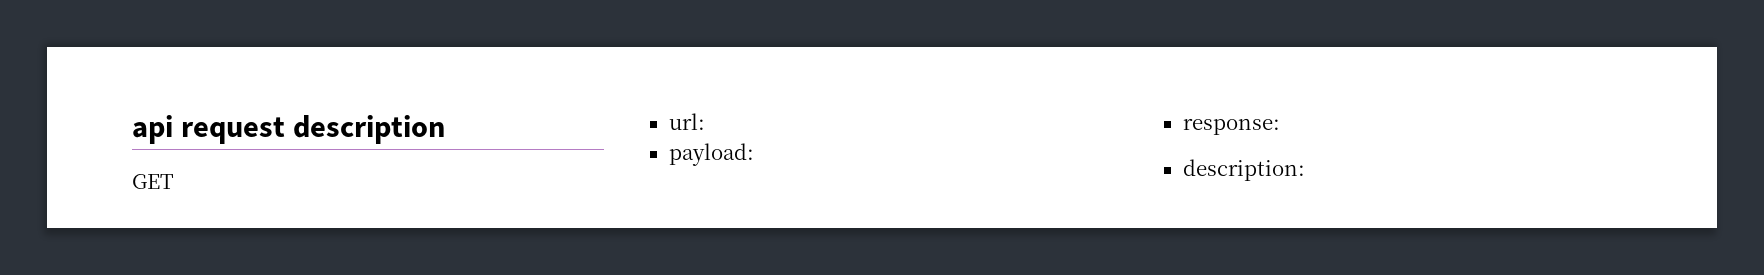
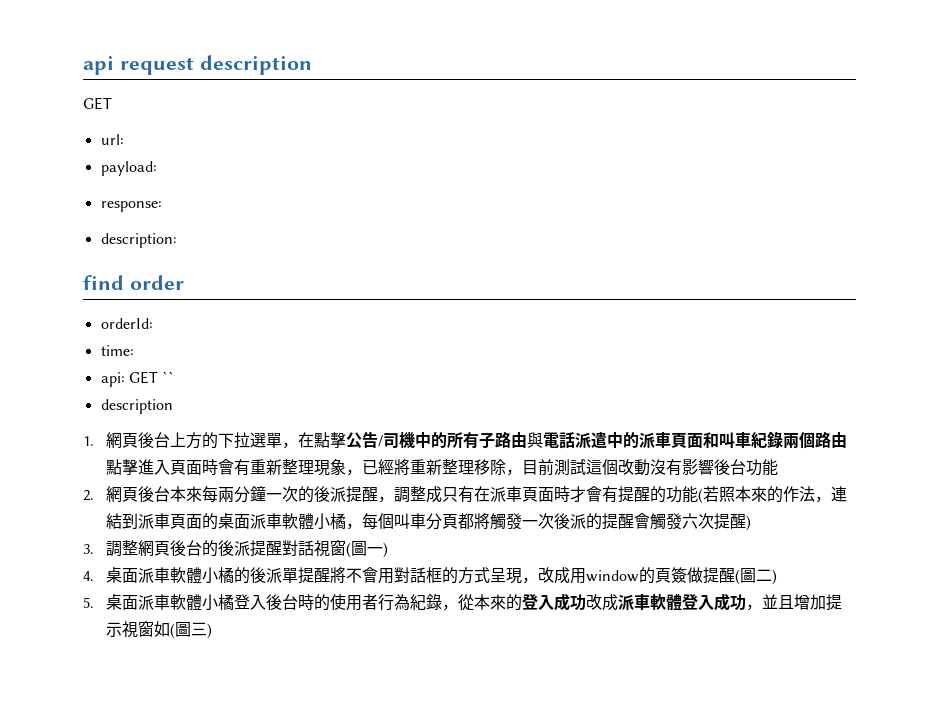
+ find order
+ orderId:
+ time:
+ api: GET ``
+ description
+ 1.網頁後台上方的下拉選單，在點擊公告/司機中的所有子路由與電話派遣中的派車頁面和叫車紀錄兩個路由點擊進入頁面時會有重新整理現象，已經將重新整理移除，目前測試這個改動沒有影響後台功能
+ 2.網頁後台本來每兩分鐘一次的後派提醒，調整成只有在派車頁面時才會有提醒的功能(若照本來的作法，連結到派車頁面的桌面派車軟體小橘，每個叫車分頁都將觸發一次後派的提醒會觸發六次提醒)
+ 3.調整網頁後台的後派提醒對話視窗(圖一)
+ 4.桌面派車軟體小橘的後派單提醒將不會用對話框的方式呈現，改成用window的頁簽做提醒(圖二)
+ 5.桌面派車軟體小橘登入後台時的使用者行為紀錄，從本來的登入成功改成派車軟體登入成功，並且增加提示視窗如(圖三)

